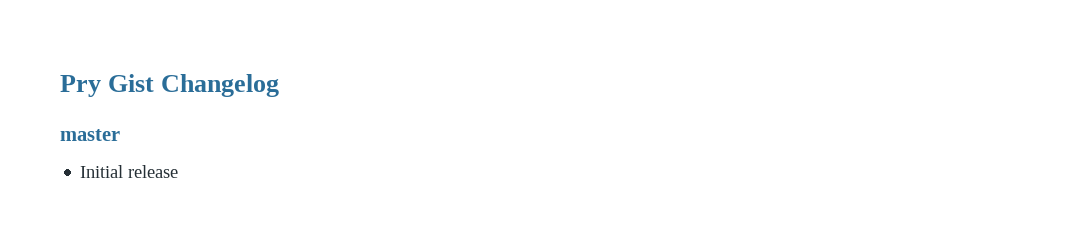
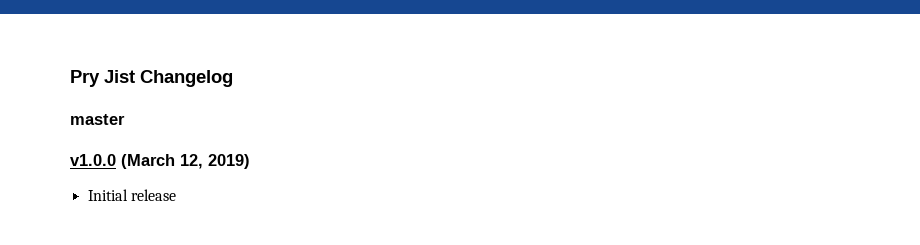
- Pry Gist Changelog
+ Pry Jist Changelog
+ v1.0.0 (March 12, 2019)

